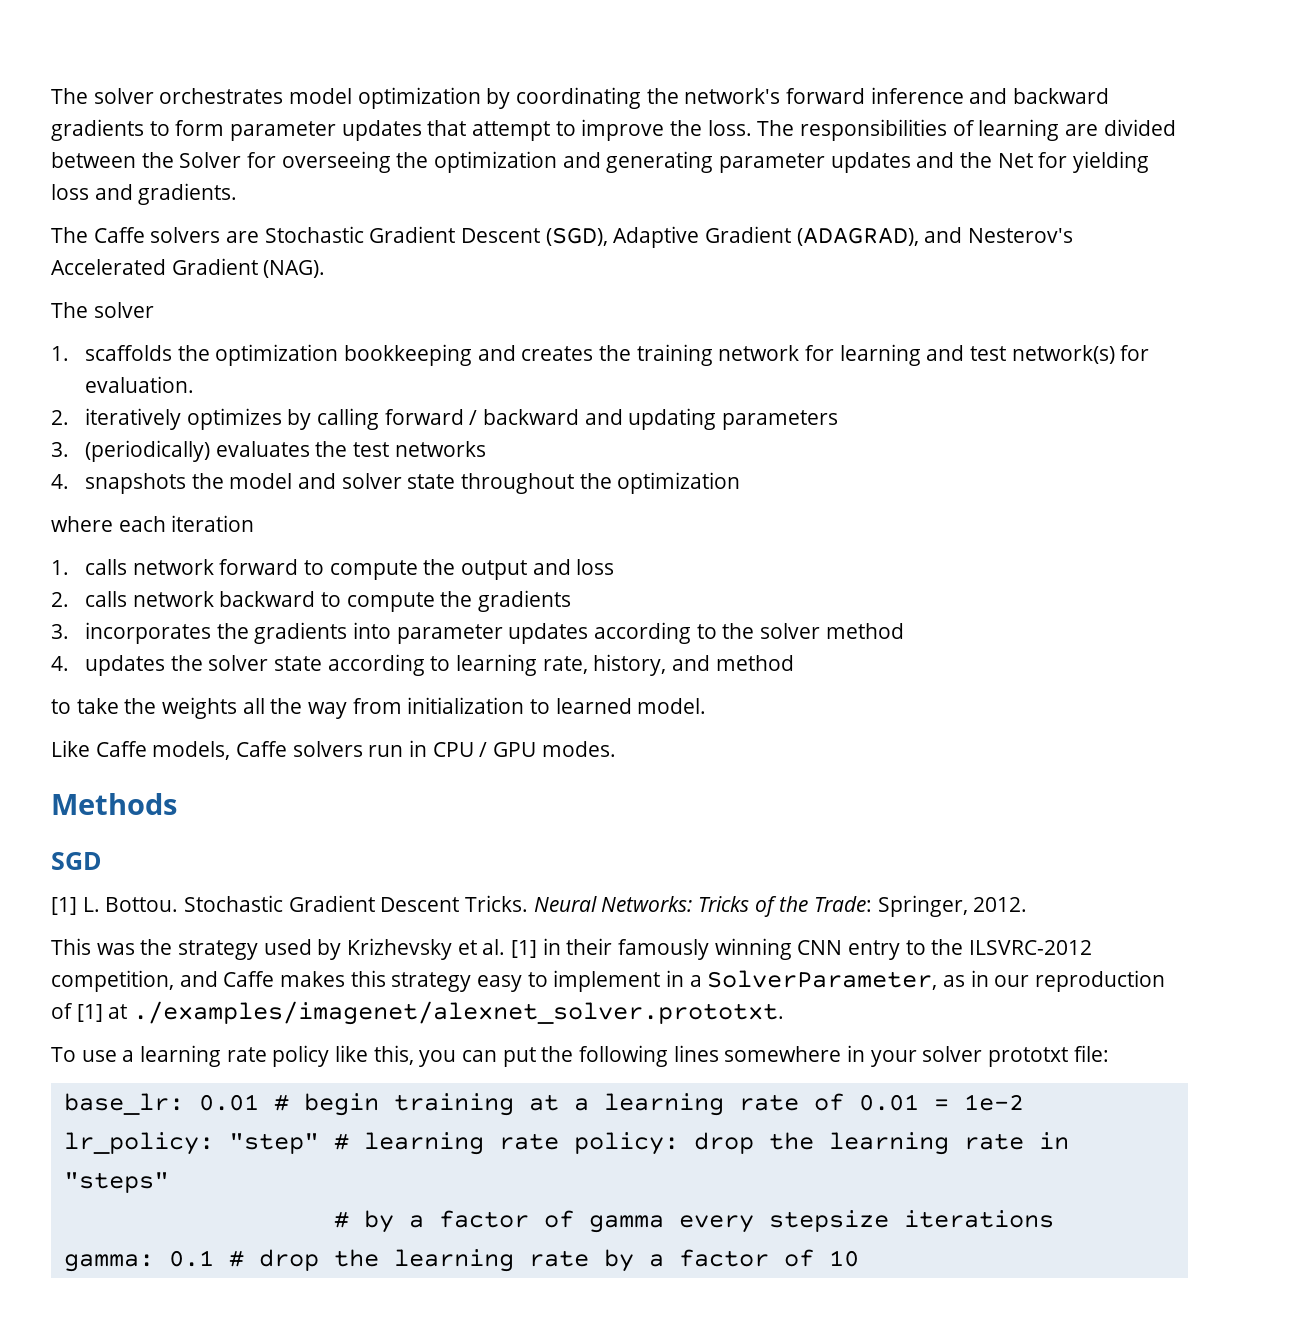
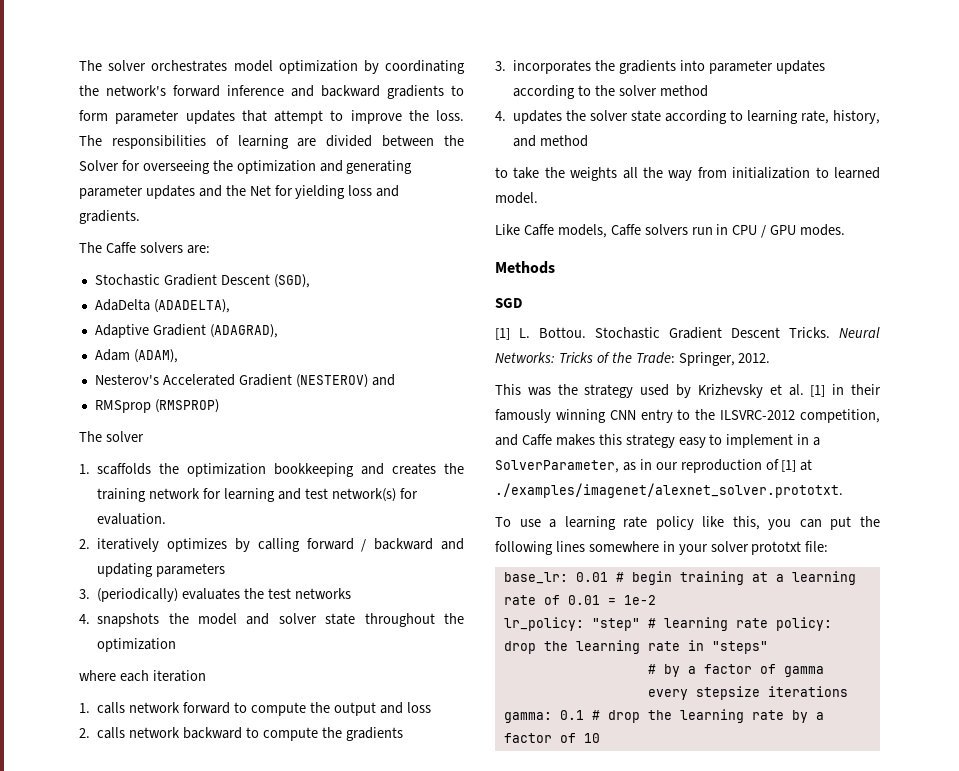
- The Caffe solvers are Stochastic Gradient Descent (SGD), Adaptive Gradient (ADAGRAD), and Nesterov's Accelerated Gradient (NAG).
+ The Caffe solvers are:
+ Stochastic Gradient Descent (SGD),
+ AdaDelta (ADADELTA),
+ Adaptive Gradient (ADAGRAD),
+ Adam (ADAM),
+ Nesterov's Accelerated Gradient (NESTEROV) and
+ RMSprop (RMSPROP)

